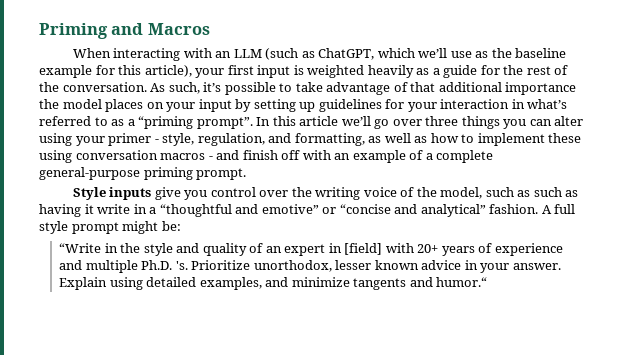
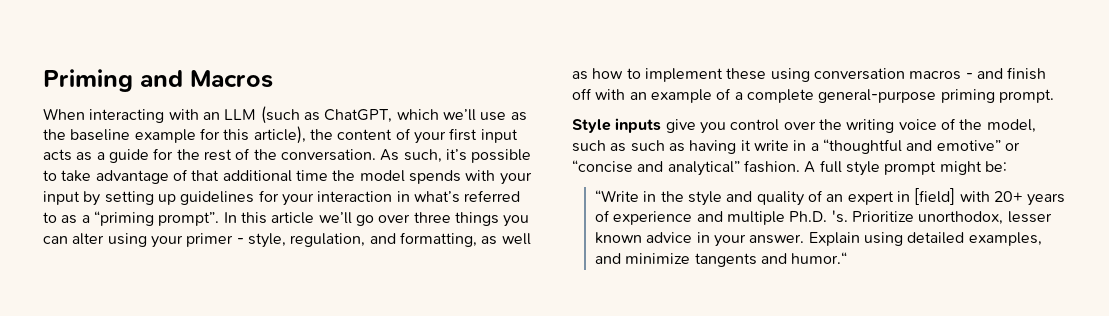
- When interacting with an LLM (such as ChatGPT, which we’ll use as the baseline example for this article), your first input is weighted heavily as a guide for the rest of the conversation.
+ When interacting with an LLM (such as ChatGPT, which we’ll use as the baseline example for this article), the content of your first input acts as a guide for the rest of the conversation.
- As such, it’s possible to take advantage of that additional importance the model places on your input by setting up guidelines for your interaction in what’s referred to as a “priming prompt”.
+ As such, it’s possible to take advantage of that additional time the model spends with your input by setting up guidelines for your interaction in what’s referred to as a “priming prompt”.

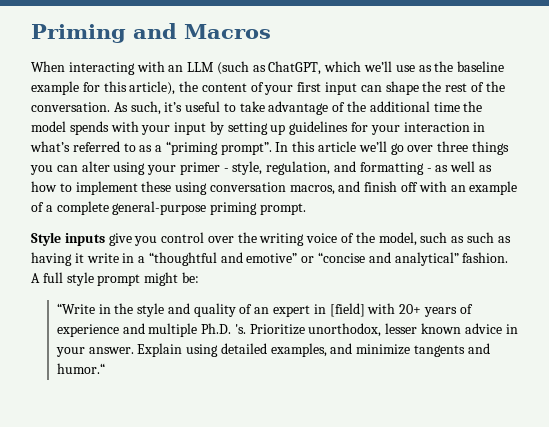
- When interacting with an LLM (such as ChatGPT, which we’ll use as the baseline example for this article), the content of your first input acts as a guide for the rest of the conversation.
+ When interacting with an LLM (such as ChatGPT, which we’ll use as the baseline example for this article), the content of your first input can shape the rest of the conversation.
- As such, it’s possible to take advantage of that additional time the model spends with your input by setting up guidelines for your interaction in what’s referred to as a “priming prompt”.
+ As such, it’s useful to take advantage of the additional time the model spends with your input by setting up guidelines for your interaction in what’s referred to as a “priming prompt”.
- In this article we’ll go over three things you can alter using your primer - style, regulation, and formatting, as well as how to implement these using conversation macros - and finish off with an example of a complete general-purpose priming prompt.
+ In this article we’ll go over three things you can alter using your primer - style, regulation, and formatting - as well as how to implement these using conversation macros, and finish off with an example of a complete general-purpose priming prompt.

